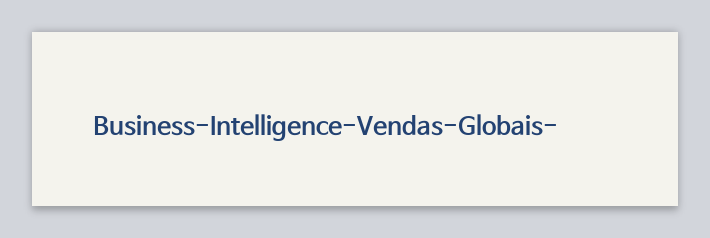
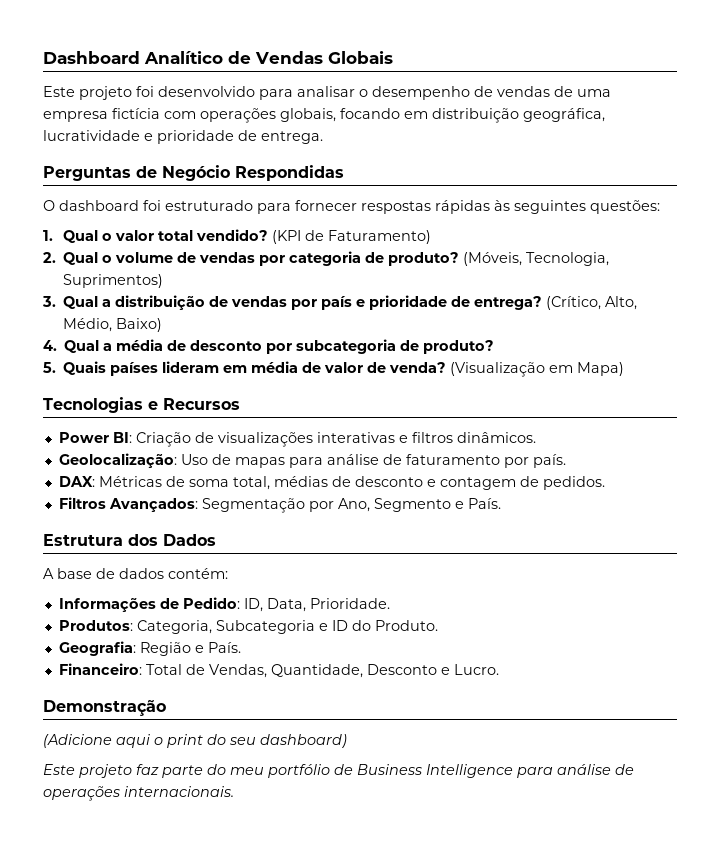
- Business-Intelligence-Vendas-Globais-
+ Dashboard Analítico de Vendas Globais
+ Este projeto foi desenvolvido para analisar o desempenho de vendas de uma empresa fictícia com operações globais, focando em distribuição geográfica, lucratividade e prioridade de entrega.
+ Perguntas de Negócio Respondidas
+ O dashboard foi estruturado para fornecer respostas rápidas às seguintes questões:
+ 1. Qual o valor total vendido? (KPI de Faturamento)
+ 2. Qual o volume de vendas por categoria de produto? (Móveis, Tecnologia, Suprimentos)
+ 3. Qual a distribuição de vendas por país e prioridade de entrega? (Crítico, Alto, Médio, Baixo)
+ 4. Qual a média de desconto por subcategoria de produto?
+ 5. Quais países lideram em média de valor de venda? (Visualização em Mapa)
+ Tecnologias e Recursos
+ Power BI: Criação de visualizações interativas e filtros dinâmicos.
+ Geolocalização: Uso de mapas para análise de faturamento por país.
+ DAX: Métricas de soma total, médias de desconto e contagem de pedidos.
+ Filtros Avançados: Segmentação por Ano, Segmento e País.
+ Estrutura dos Dados
+ A base de dados contém:
+ Informações de Pedido: ID, Data, Prioridade.
+ Produtos: Categoria, Subcategoria e ID do Produto.
+ Geografia: Região e País.
+ Financeiro: Total de Vendas, Quantidade, Desconto e Lucro.
+ Demonstração
+ (Adicione aqui o print do seu dashboard)
+ Este projeto faz parte do meu portfólio de Business Intelligence para análise de operações internacionais.

